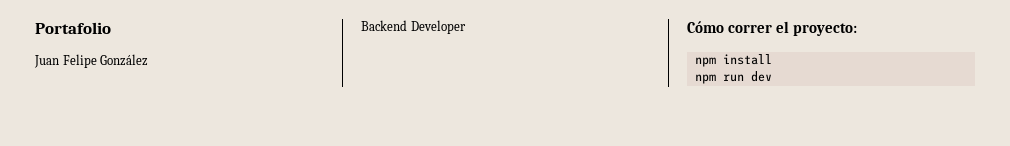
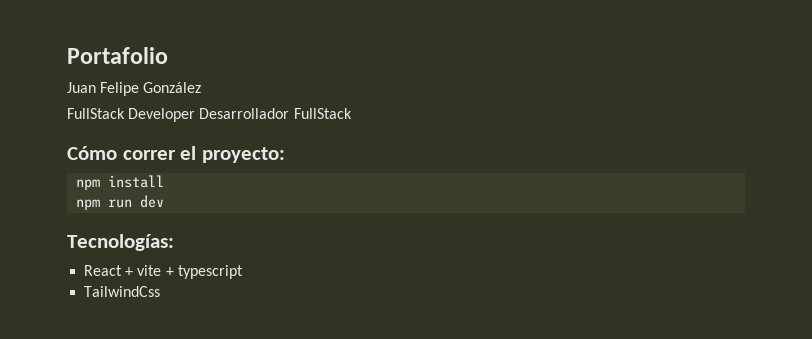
- Backend Developer
+ FullStack Developer Desarrollador FullStack
+ Tecnologías:
+ React + vite + typescript
+ TailwindCss

